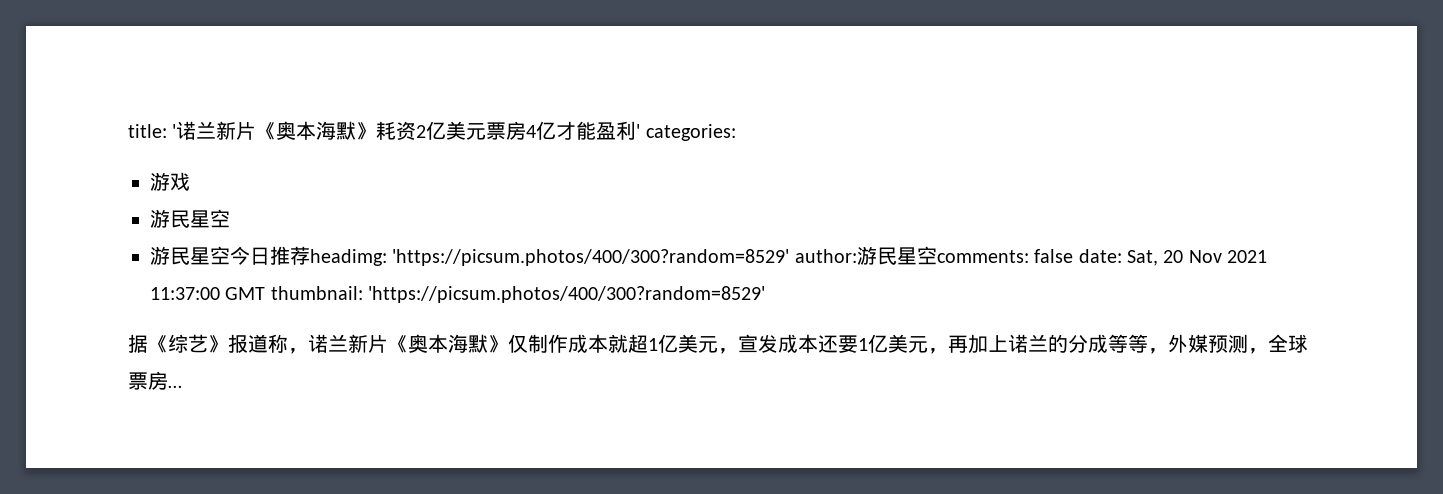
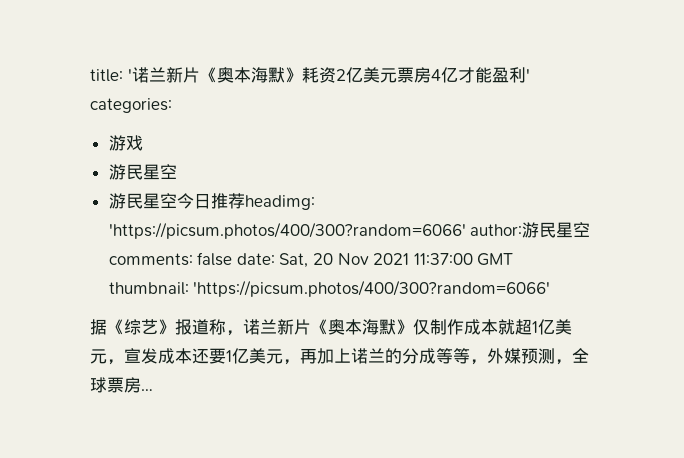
- 游民星空今日推荐headimg: 'https://picsum.photos/400/300?random=8529' author:游民星空comments: false date: Sat, 20 Nov 2021 11:37:00 GMT thumbnail: 'https://picsum.photos/400/300?random=8529'
+ 游民星空今日推荐headimg: 'https://picsum.photos/400/300?random=6066' author:游民星空comments: false date: Sat, 20 Nov 2021 11:37:00 GMT thumbnail: 'https://picsum.photos/400/300?random=6066'

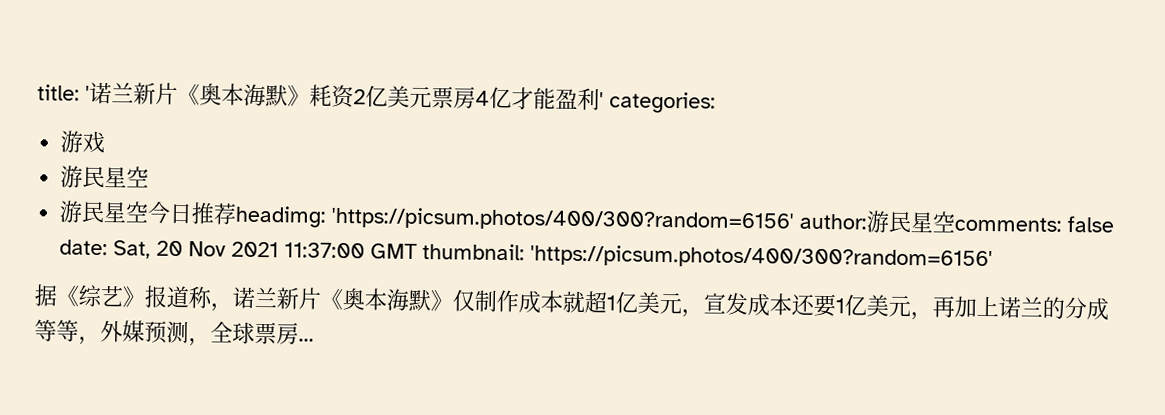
- 游民星空今日推荐headimg: 'https://picsum.photos/400/300?random=6066' author:游民星空comments: false date: Sat, 20 Nov 2021 11:37:00 GMT thumbnail: 'https://picsum.photos/400/300?random=6066'
+ 游民星空今日推荐headimg: 'https://picsum.photos/400/300?random=6156' author:游民星空comments: false date: Sat, 20 Nov 2021 11:37:00 GMT thumbnail: 'https://picsum.photos/400/300?random=6156'

